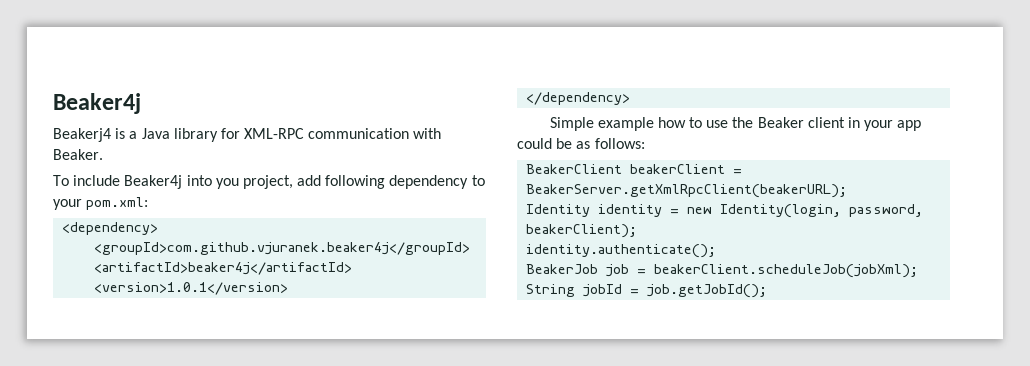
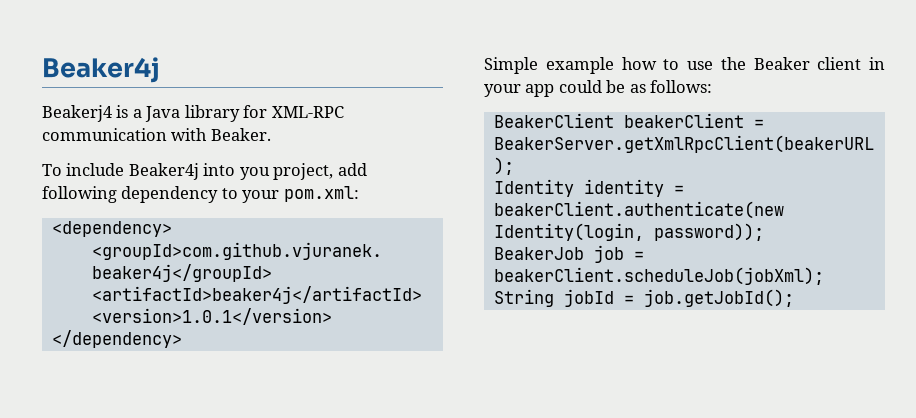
- Identity identity = new Identity(login, password, beakerClient);
- identity.authenticate();
+ Identity identity = beakerClient.authenticate(new Identity(login, password));

